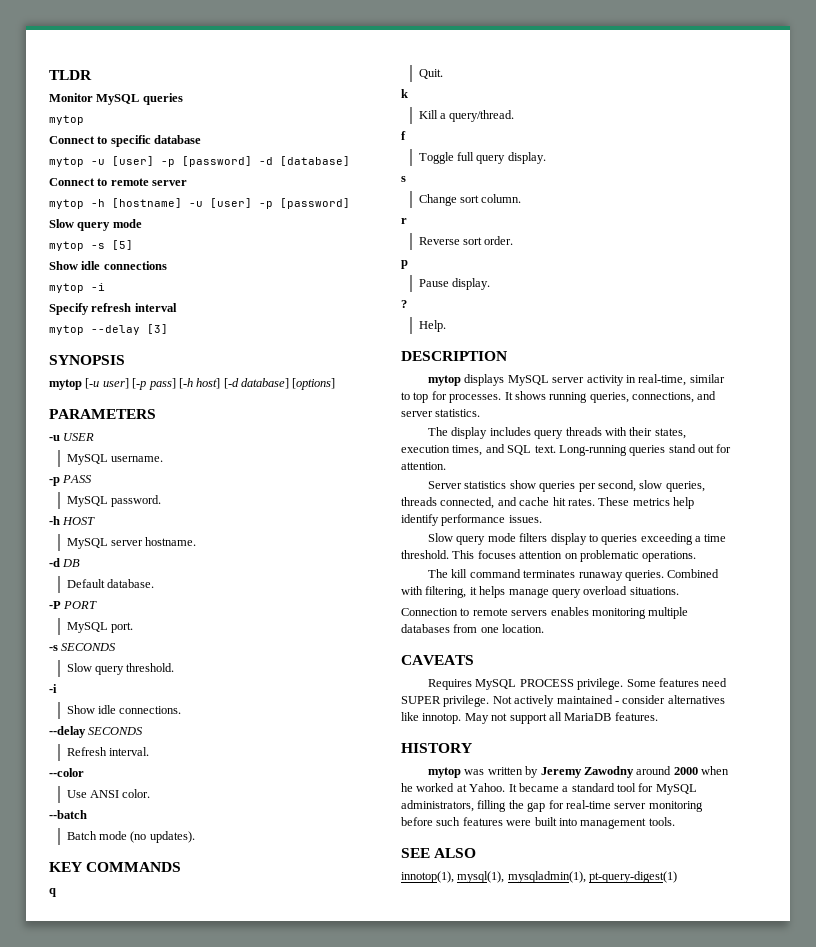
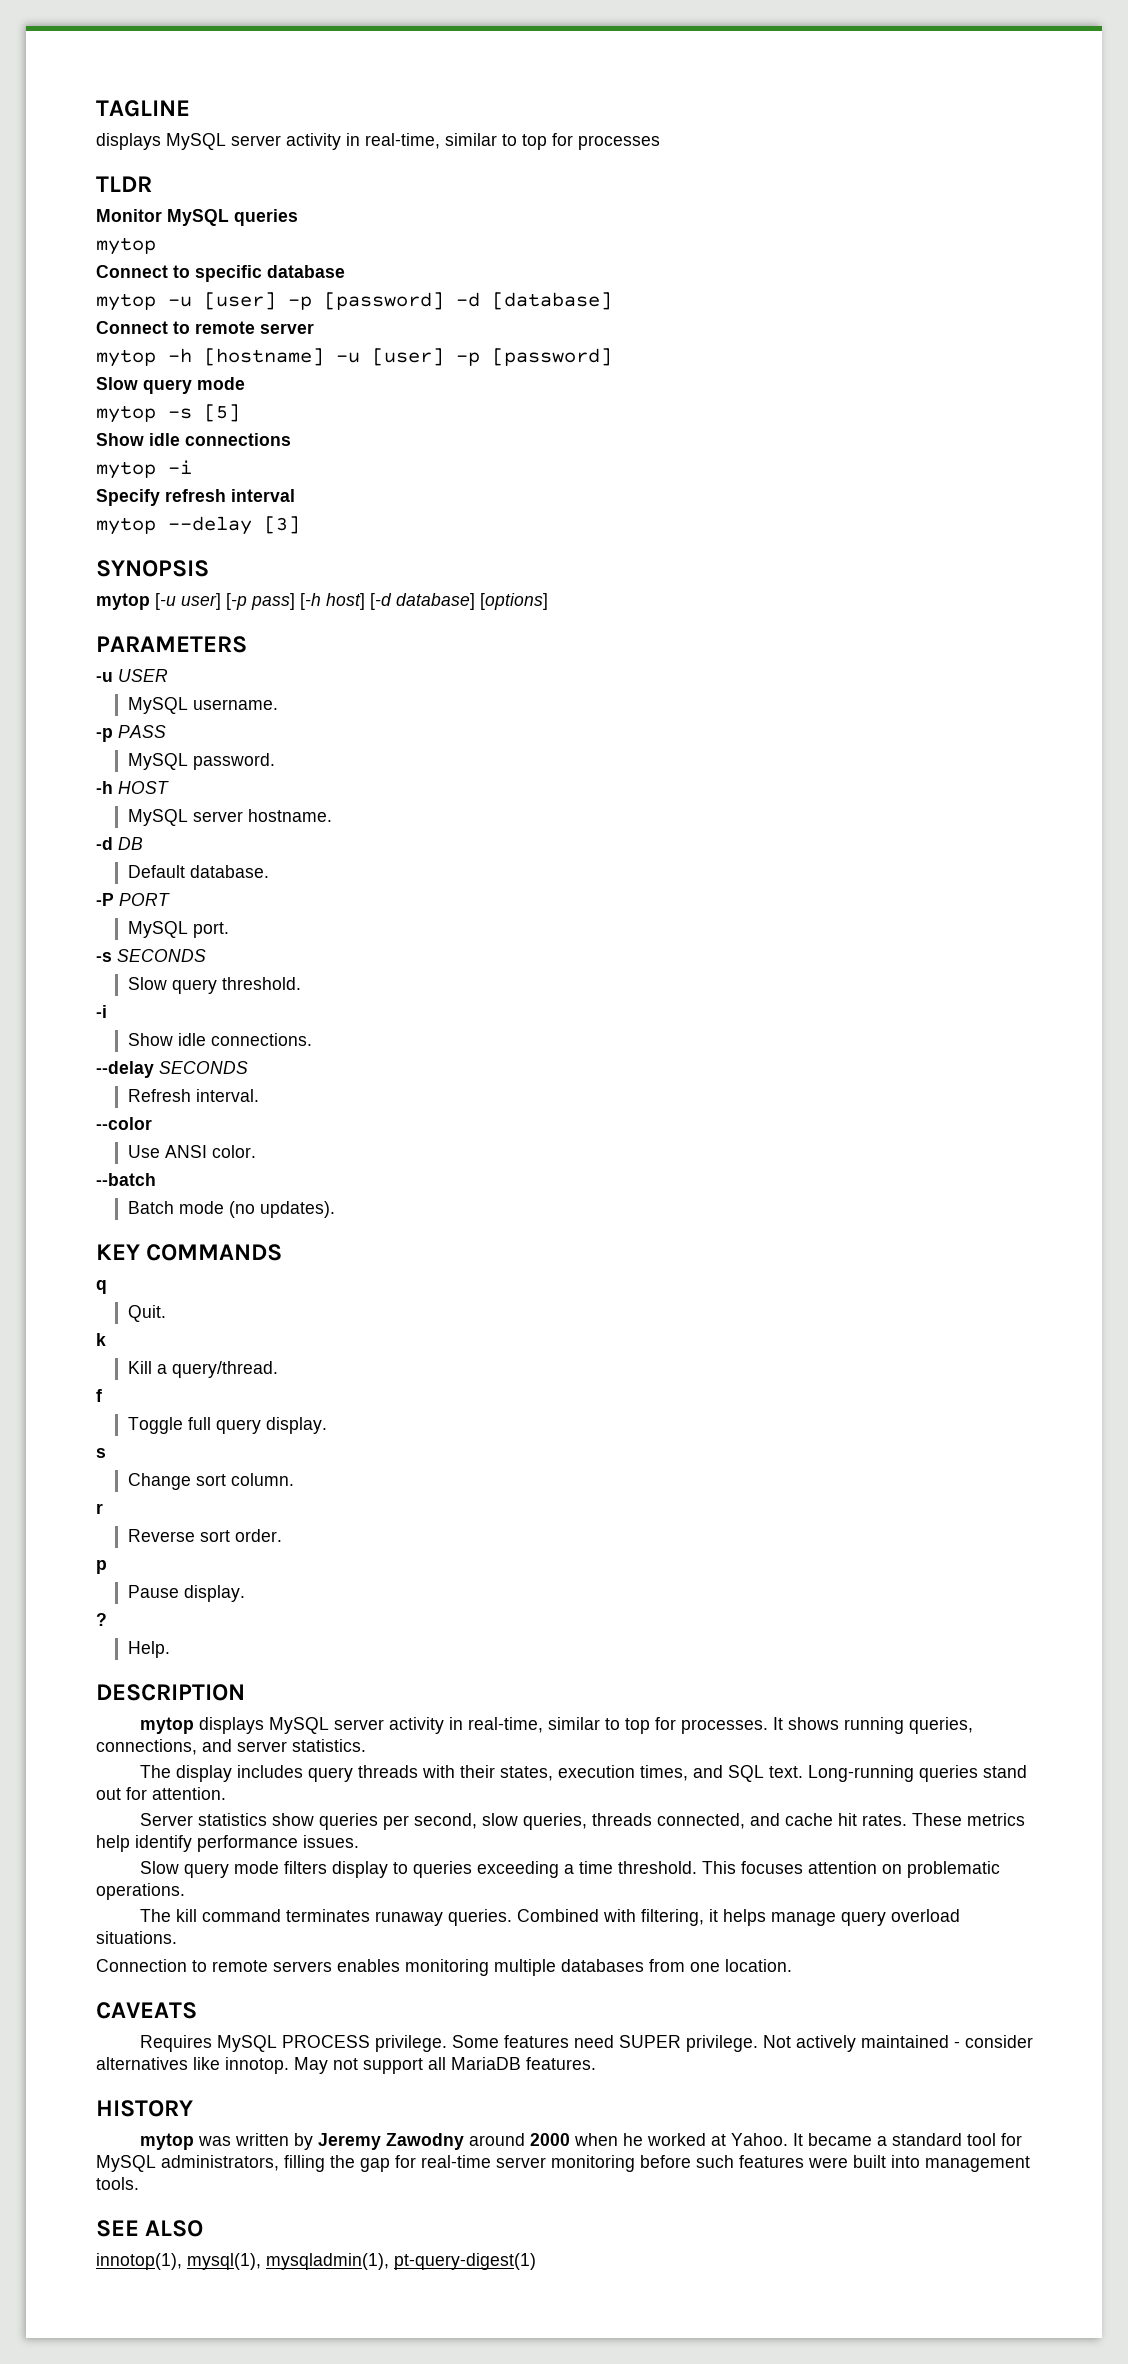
+ TAGLINE
+ displays MySQL server activity in real-time, similar to top for processes

